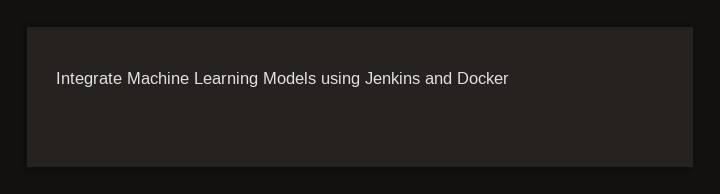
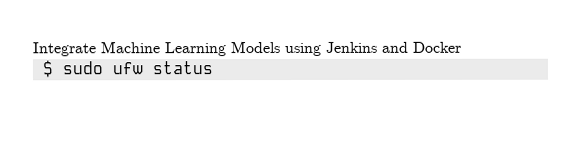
+ $ sudo ufw status

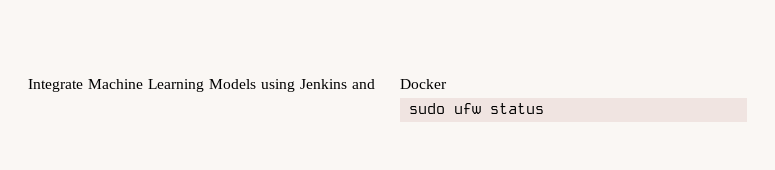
- $ sudo ufw status
+ sudo ufw status

